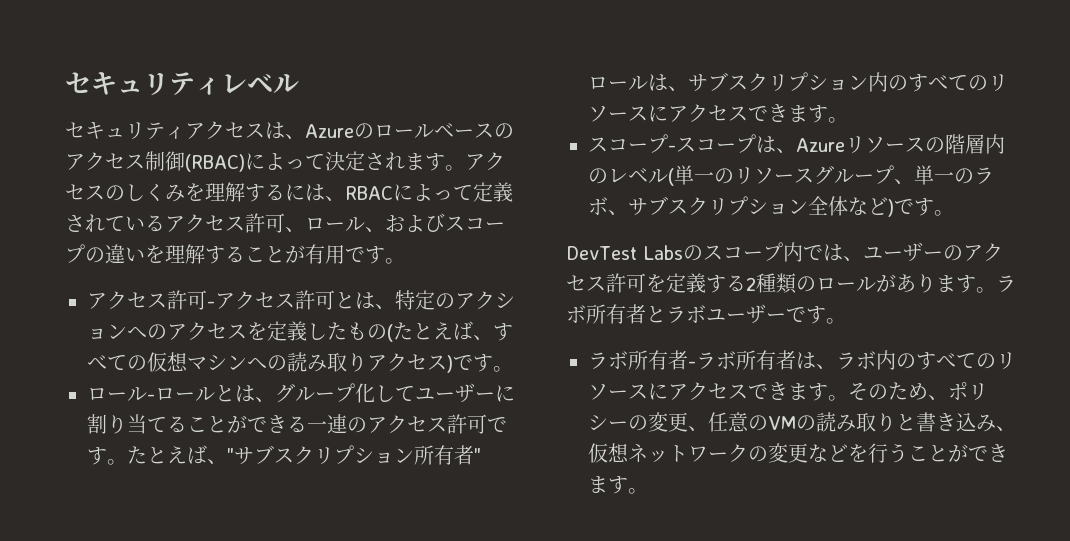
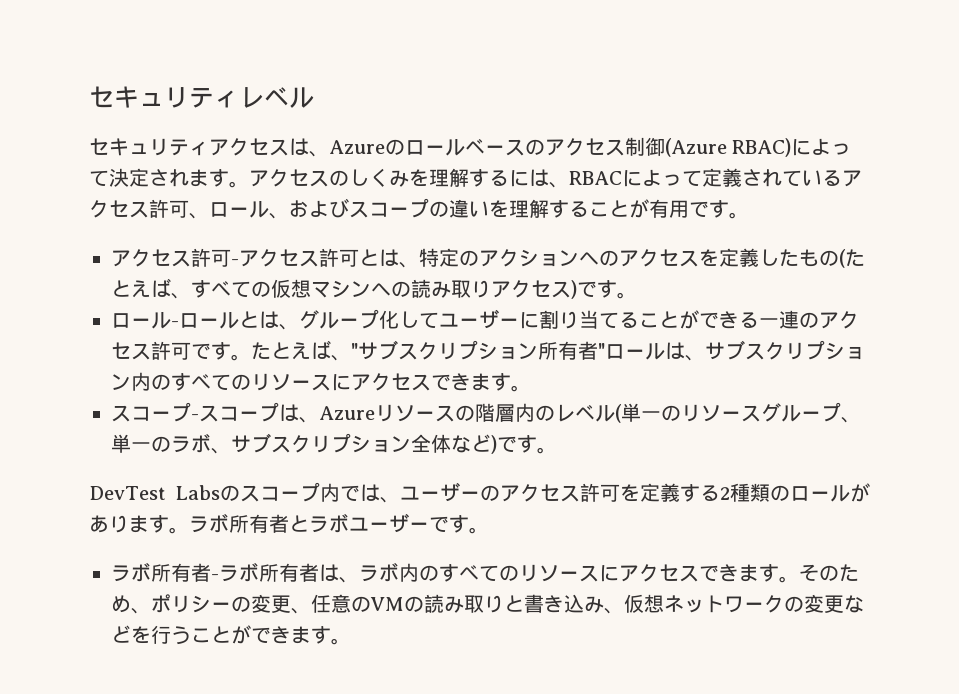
- セキュリティアクセスは、Azureのロールベースのアクセス制御(RBAC)によって決定されます。
+ セキュリティアクセスは、Azureのロールベースのアクセス制御(Azure RBAC)によって決定されます。

